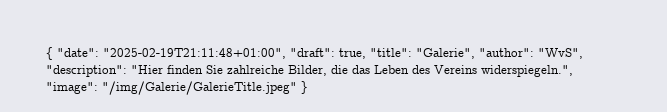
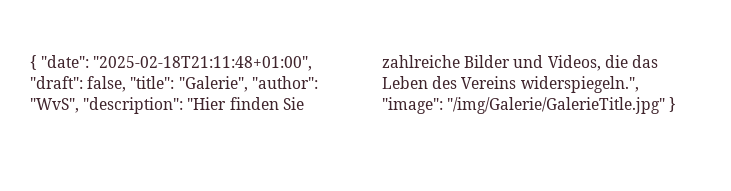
- { "date": "2025-02-19T21:11:48+01:00", "draft": true, "title": "Galerie", "author": "WvS", "description": "Hier finden Sie zahlreiche Bilder, die das Leben des Vereins widerspiegeln.", "image": "/img/Galerie/GalerieTitle.jpeg" }
+ { "date": "2025-02-18T21:11:48+01:00", "draft": false, "title": "Galerie", "author": "WvS", "description": "Hier finden Sie zahlreiche Bilder und Videos, die das Leben des Vereins widerspiegeln.", "image": "/img/Galerie/GalerieTitle.jpg" }

